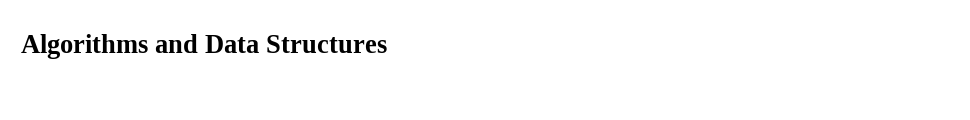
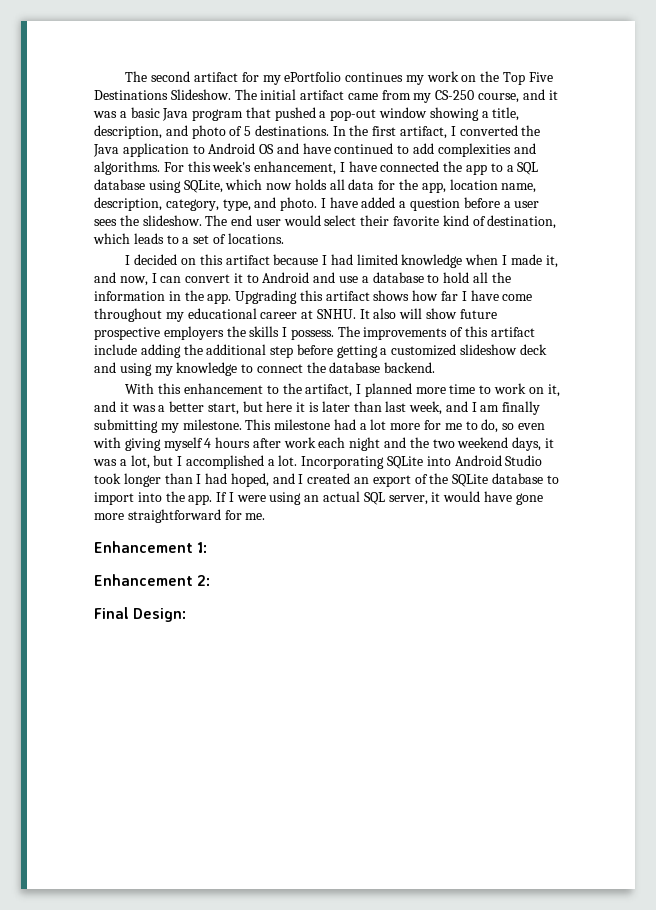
- Algorithms and Data Structures
+ The second artifact for my ePortfolio continues my work on the Top Five Destinations Slideshow. The initial artifact came from my CS-250 course, and it was a basic Java program that pushed a pop-out window showing a title, description, and photo of 5 destinations. In the first artifact, I converted the Java application to Android OS and have continued to add complexities and algorithms. For this week's enhancement, I have connected the app to a SQL database using SQLite, which now holds all data for the app, location name, description, category, type, and photo. I have added a question before a user sees the slideshow. The end user would select their favorite kind of destination, which leads to a set of locations.
+ I decided on this artifact because I had limited knowledge when I made it, and now, I can convert it to Android and use a database to hold all the information in the app. Upgrading this artifact shows how far I have come throughout my educational career at SNHU. It also will show future prospective employers the skills I possess. The improvements of this artifact include adding the additional step before getting a customized slideshow deck and using my knowledge to connect the database backend.
+ With this enhancement to the artifact, I planned more time to work on it, and it was a better start, but here it is later than last week, and I am finally submitting my milestone. This milestone had a lot more for me to do, so even with giving myself 4 hours after work each night and the two weekend days, it was a lot, but I accomplished a lot. Incorporating SQLite into Android Studio took longer than I had hoped, and I created an export of the SQLite database to import into the app. If I were using an actual SQL server, it would have gone more straightforward for me.
+ Enhancement 1:
+ Enhancement 2:
+ Final Design:

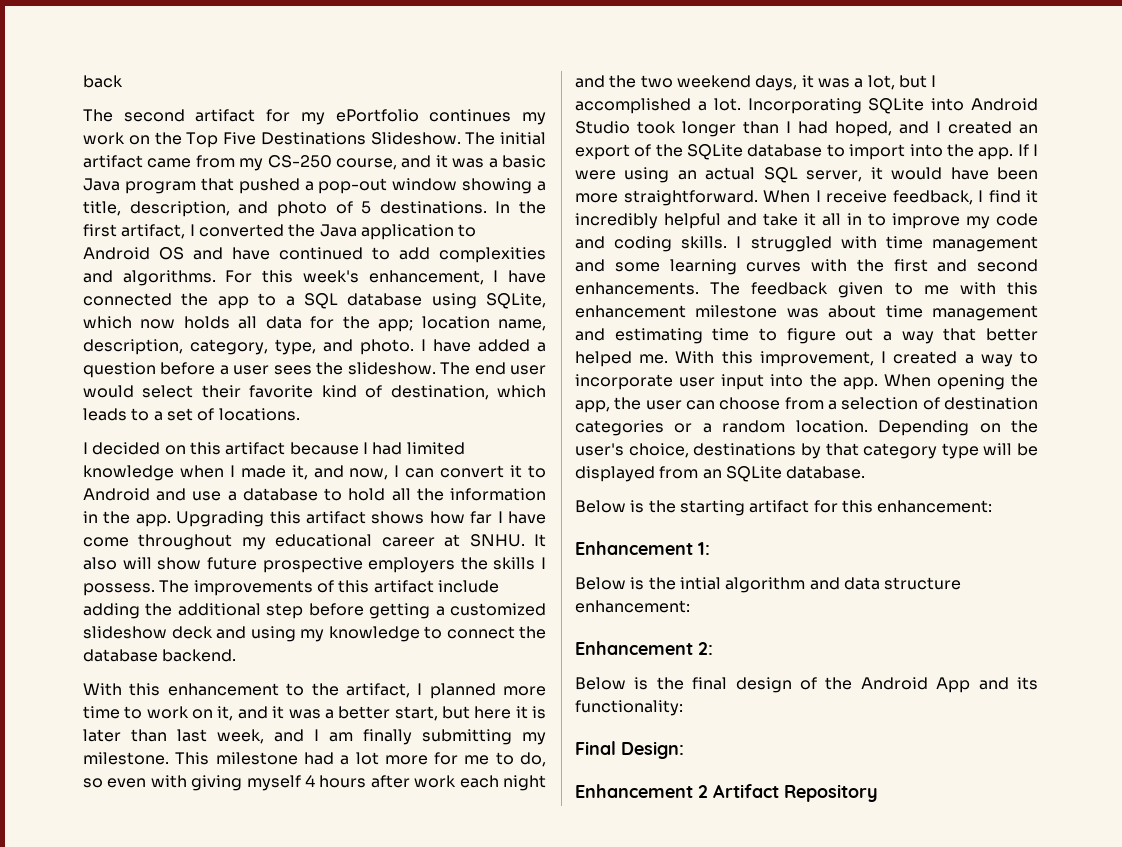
+ back
- For this week's enhancement, I have connected the app to a SQL database using SQLite, which now holds all data for the app, location name, description, category, type, and photo.
+ For this week's enhancement, I have connected the app to a SQL database using SQLite, which now holds all data for the app; location name, description, category, type, and photo.
- If I were using an actual SQL server, it would have gone more straightforward for me.
+ If I were using an actual SQL server, it would have been more straightforward. When I receive feedback, I find it incredibly helpful and take it all in to improve my code and coding skills. I struggled with time management and some learning curves with the first and second enhancements. The feedback given to me with this enhancement milestone was about time management and estimating time to figure out a way that better helped me. With this improvement, I created a way to incorporate user input into the app. When opening the app, the user can choose from a selection of destination categories or a random location. Depending on the user's choice, destinations by that category type will be displayed from an SQLite database.
+ Below is the starting artifact for this enhancement:
  Enhancement 1:
+ Below is the intial algorithm and data structure enhancement:
  Enhancement 2:
+ Below is the final design of the Android App and its functionality:
  Final Design:
+ Enhancement 2 Artifact Repository

